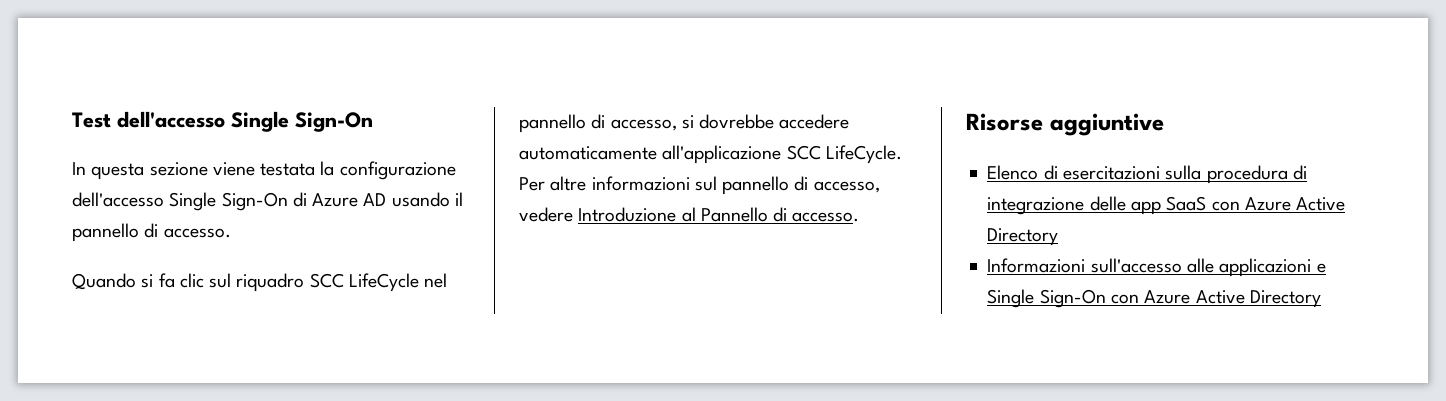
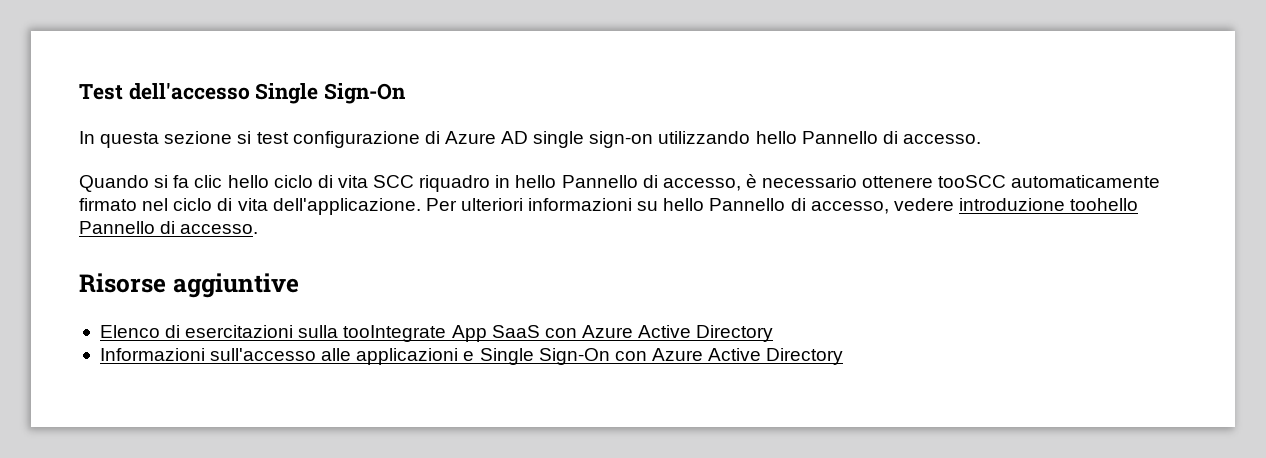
- In questa sezione viene testata la configurazione dell'accesso Single Sign-On di Azure AD usando il pannello di accesso.
+ In questa sezione si test configurazione di Azure AD single sign-on utilizzando hello Pannello di accesso.
- Quando si fa clic sul riquadro SCC LifeCycle nel pannello di accesso, si dovrebbe accedere automaticamente all'applicazione SCC LifeCycle. Per altre informazioni sul pannello di accesso, vedere Introduzione al Pannello di accesso.
+ Quando si fa clic hello ciclo di vita SCC riquadro in hello Pannello di accesso, è necessario ottenere tooSCC automaticamente firmato nel ciclo di vita dell'applicazione. Per ulteriori informazioni su hello Pannello di accesso, vedere introduzione toohello Pannello di accesso.
- Elenco di esercitazioni sulla procedura di integrazione delle app SaaS con Azure Active Directory
+ Elenco di esercitazioni sulla tooIntegrate App SaaS con Azure Active Directory

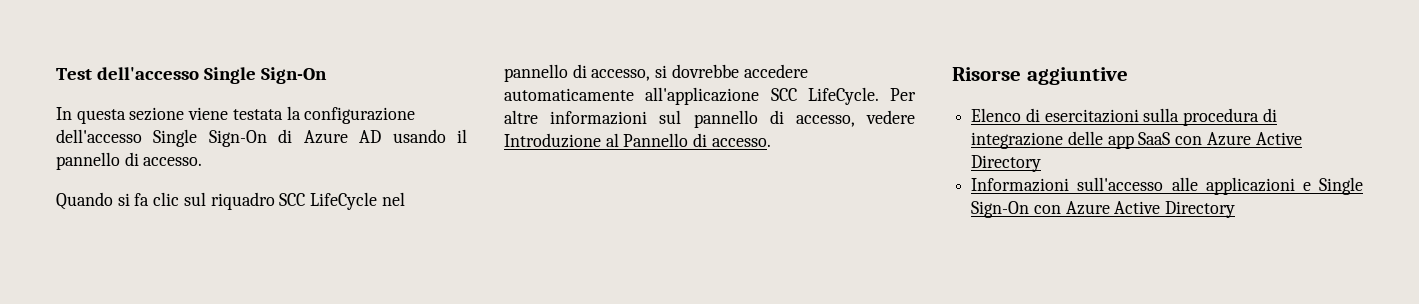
- In questa sezione si test configurazione di Azure AD single sign-on utilizzando hello Pannello di accesso.
+ In questa sezione viene testata la configurazione dell'accesso Single Sign-On di Azure AD usando il pannello di accesso.
- Quando si fa clic hello ciclo di vita SCC riquadro in hello Pannello di accesso, è necessario ottenere tooSCC automaticamente firmato nel ciclo di vita dell'applicazione. Per ulteriori informazioni su hello Pannello di accesso, vedere introduzione toohello Pannello di accesso.
+ Quando si fa clic sul riquadro SCC LifeCycle nel pannello di accesso, si dovrebbe accedere automaticamente all'applicazione SCC LifeCycle. Per altre informazioni sul pannello di accesso, vedere Introduzione al Pannello di accesso.
- Elenco di esercitazioni sulla tooIntegrate App SaaS con Azure Active Directory
+ Elenco di esercitazioni sulla procedura di integrazione delle app SaaS con Azure Active Directory

